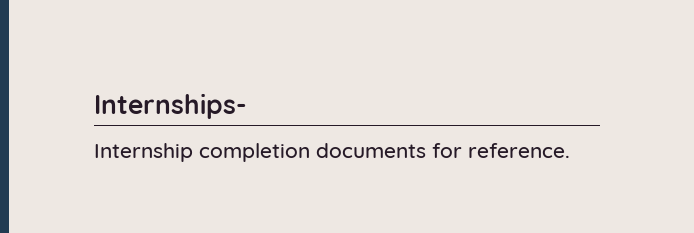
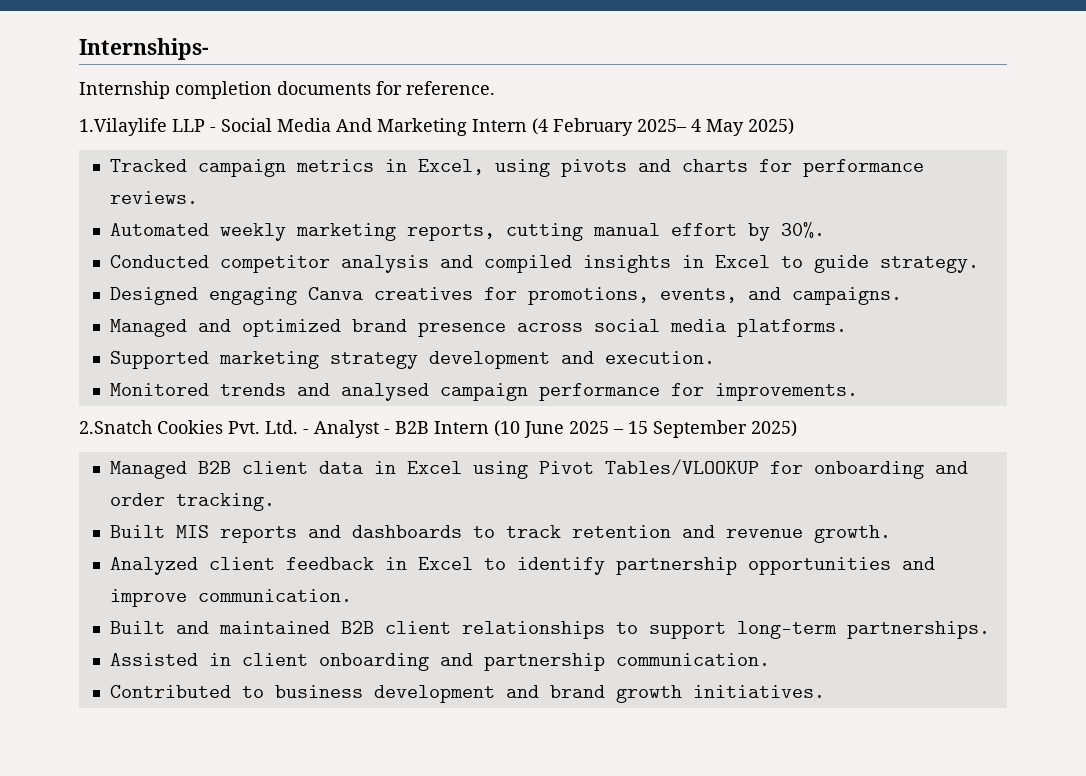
+ 1.Vilaylife LLP - Social Media And Marketing Intern (4 February 2025– 4 May 2025)
+ Tracked campaign metrics in Excel, using pivots and charts for performance reviews.
+ Automated weekly marketing reports, cutting manual effort by 30%.
+ Conducted competitor analysis and compiled insights in Excel to guide strategy.
+ Designed engaging Canva creatives for promotions, events, and campaigns.
+ Managed and optimized brand presence across social media platforms.
+ Supported marketing strategy development and execution.
+ Monitored trends and analysed campaign performance for improvements.
+ 2.Snatch Cookies Pvt. Ltd. - Analyst - B2B Intern (10 June 2025 – 15 September 2025)
+ Managed B2B client data in Excel using Pivot Tables/VLOOKUP for onboarding and order tracking.
+ Built MIS reports and dashboards to track retention and revenue growth.
+ Analyzed client feedback in Excel to identify partnership opportunities and improve communication.
+ Built and maintained B2B client relationships to support long-term partnerships.
+ Assisted in client onboarding and partnership communication.
+ Contributed to business development and brand growth initiatives.

